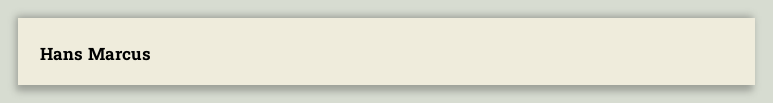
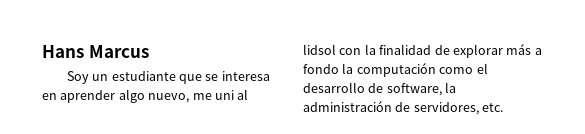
+ Soy un estudiante que se interesa en aprender algo nuevo, me uni al lidsol con la finalidad de explorar más a fondo la computación como el desarrollo de software, la administración de servidores, etc.

